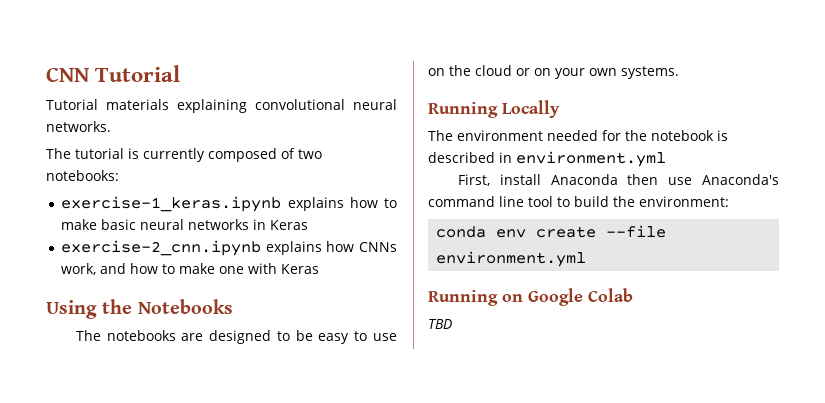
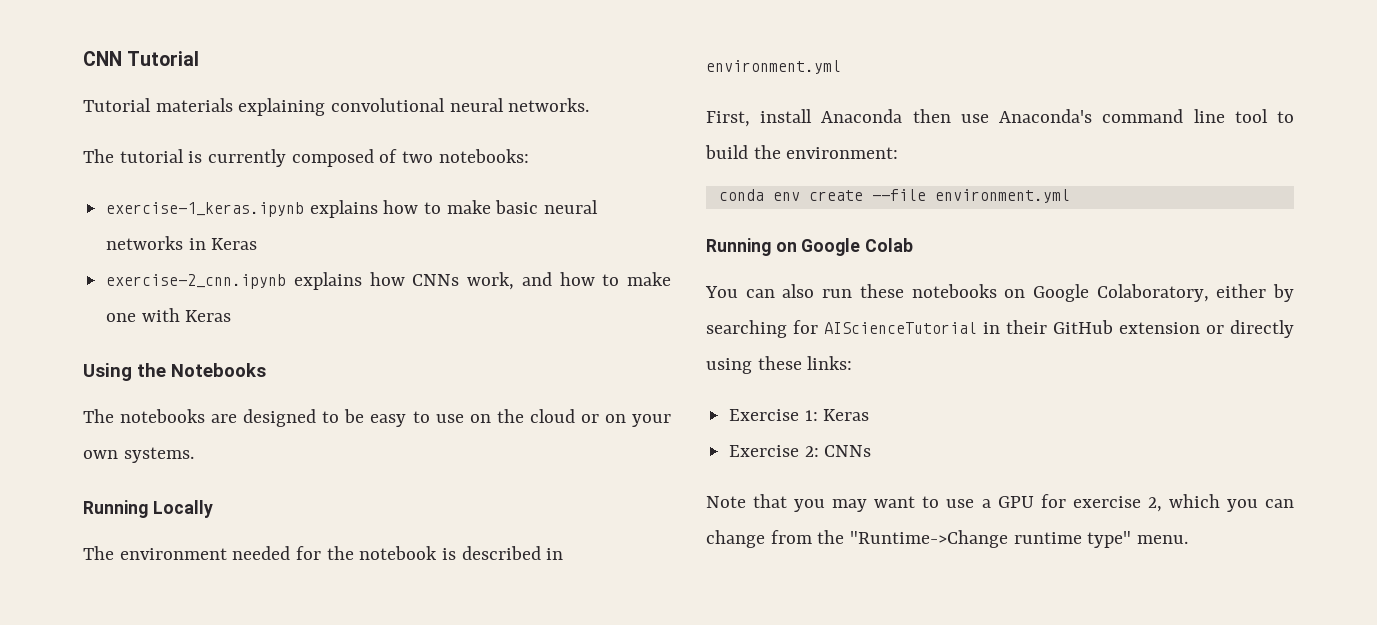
- TBD
+ You can also run these notebooks on Google Colaboratory, either by searching for AIScienceTutorial in their GitHub extension or directly using these links:
+ Exercise 1: Keras
+ Exercise 2: CNNs
+ Note that you may want to use a GPU for exercise 2, which you can change from the "Runtime->Change runtime type" menu.

